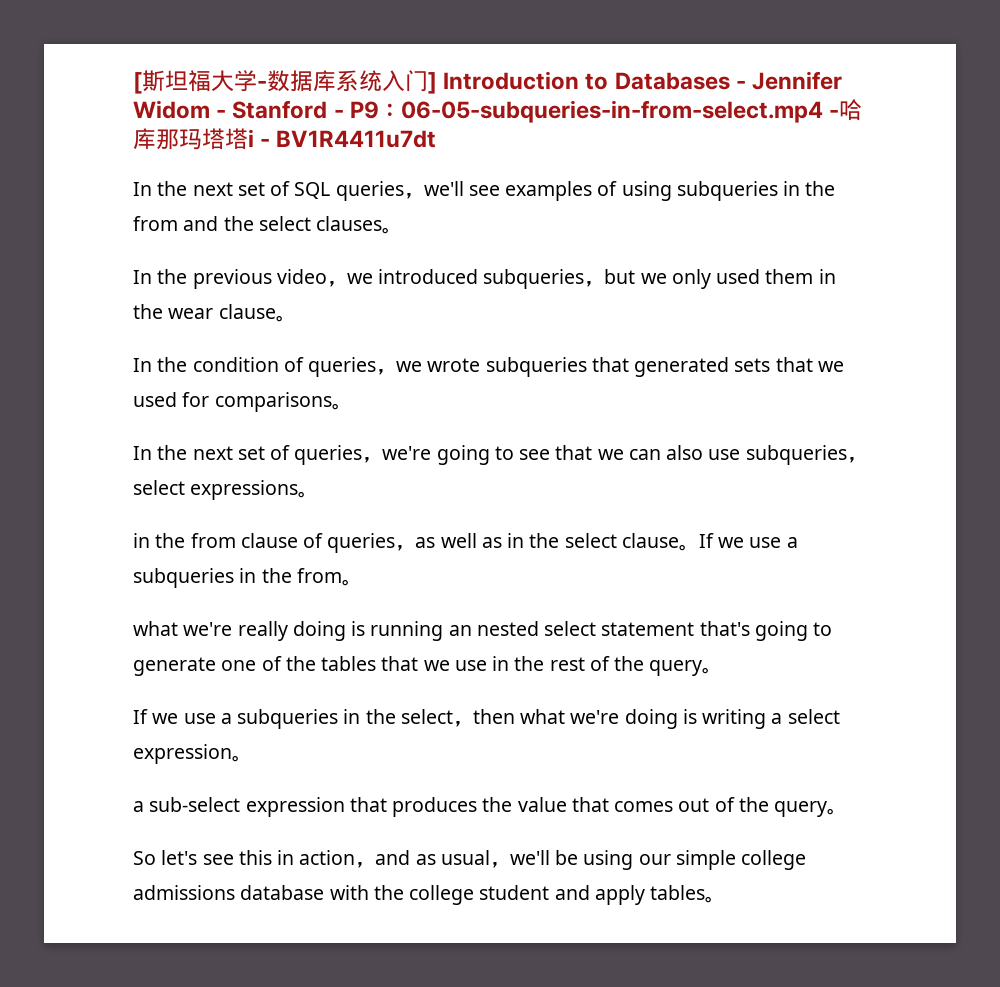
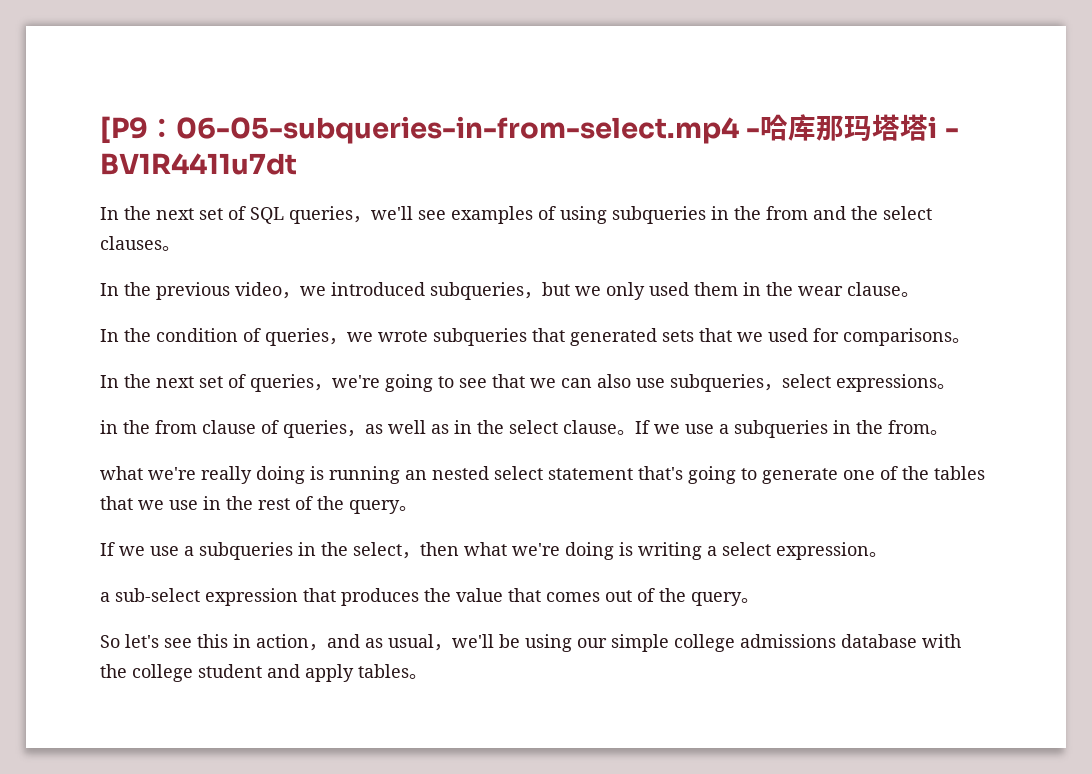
- [斯坦福大学-数据库系统入门] Introduction to Databases - Jennifer Widom - Stanford - P9：06-05-subqueries-in-from-select.mp4 -哈库那玛塔塔i - BV1R4411u7dt
+ [P9：06-05-subqueries-in-from-select.mp4 -哈库那玛塔塔i - BV1R4411u7dt

